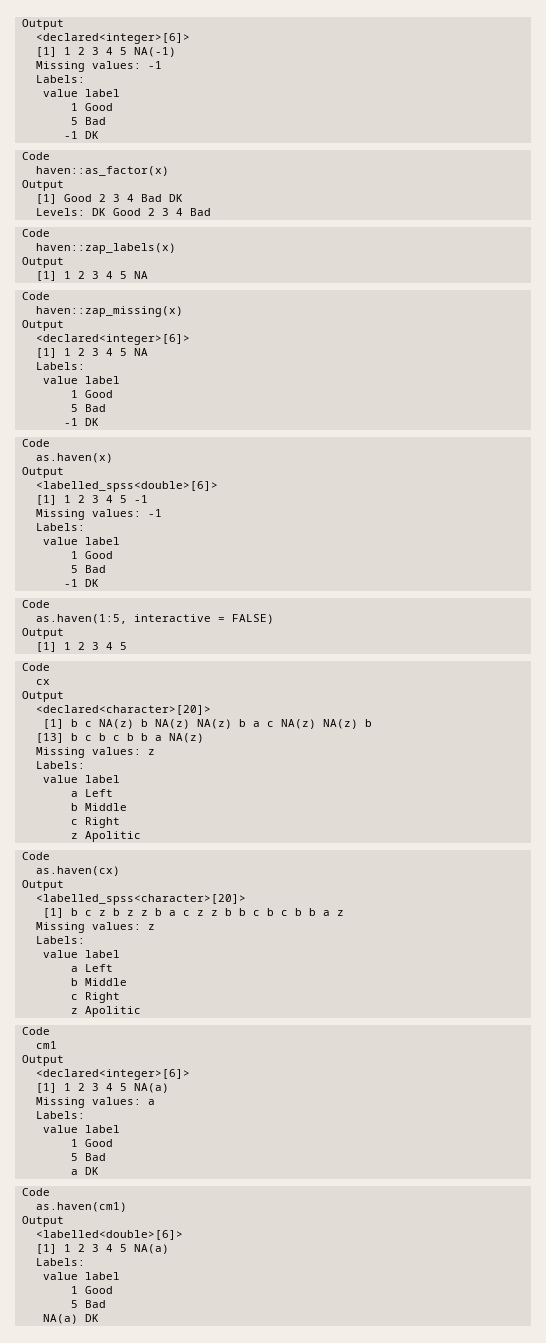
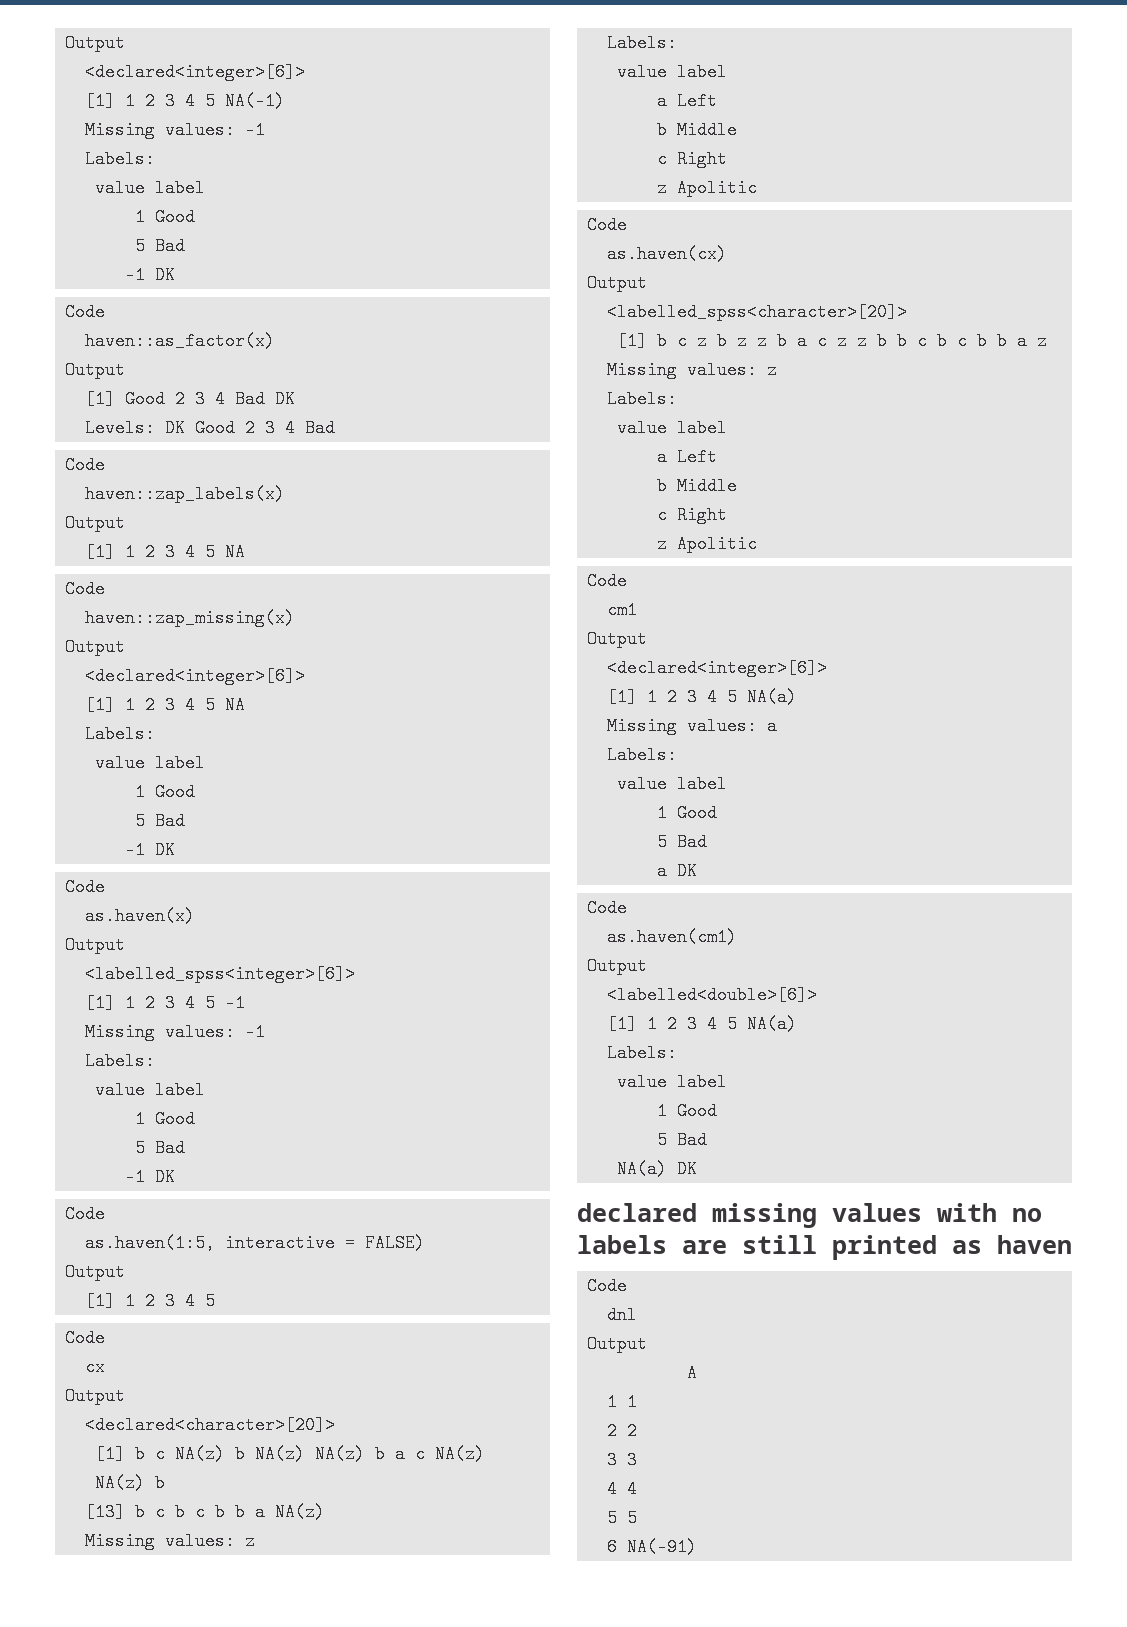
- <labelled_spss<double>[6]>
+ <labelled_spss<integer>[6]>
+ declared missing values with no labels are still printed as haven
+ Code
+ dnl
+ Output
+ A
+ 1 1
+ 2 2
+ 3 3
+ 4 4
+ 5 5
+ 6 NA(-91)

